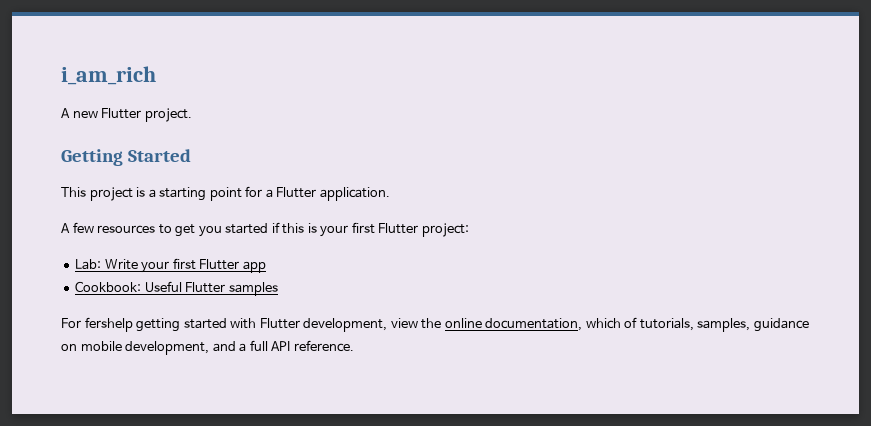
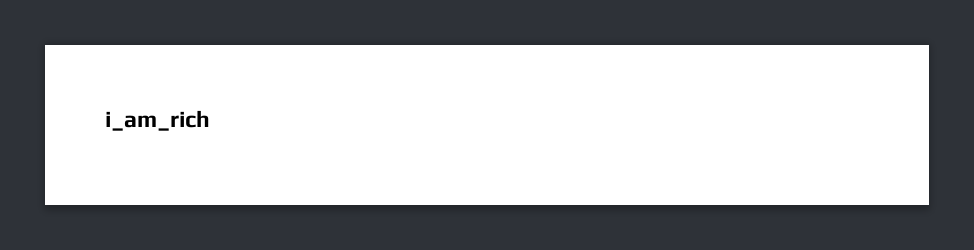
- A new Flutter project.
- Getting Started
- This project is a starting point for a Flutter application.
- A few resources to get you started if this is your first Flutter project:
- Lab: Write your first Flutter app
- Cookbook: Useful Flutter samples
- For fershelp getting started with Flutter development, view the online documentation, which of tutorials, samples, guidance on mobile development, and a full API reference.

